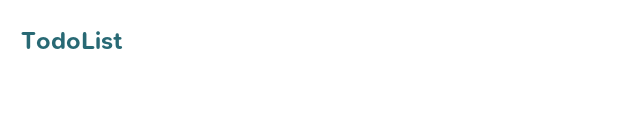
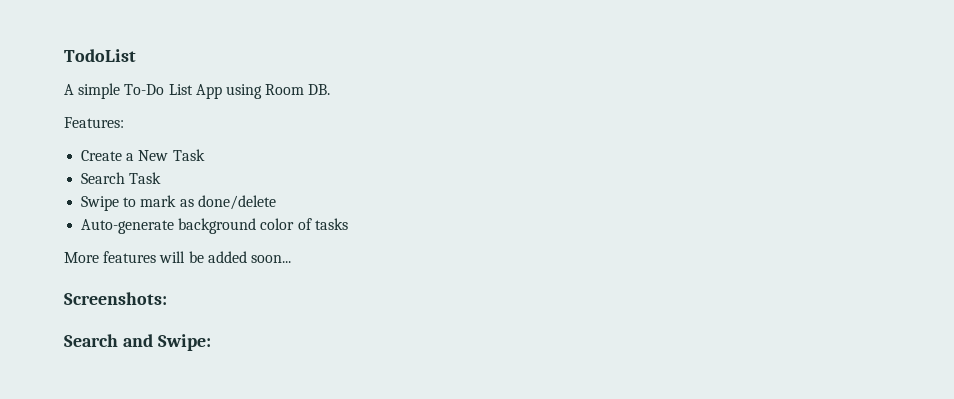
+ A simple To-Do List App using Room DB.
+ Features:
+ Create a New Task
+ Search Task
+ Swipe to mark as done/delete
+ Auto-generate background color of tasks
+ More features will be added soon...
+ Screenshots:
+ Search and Swipe:

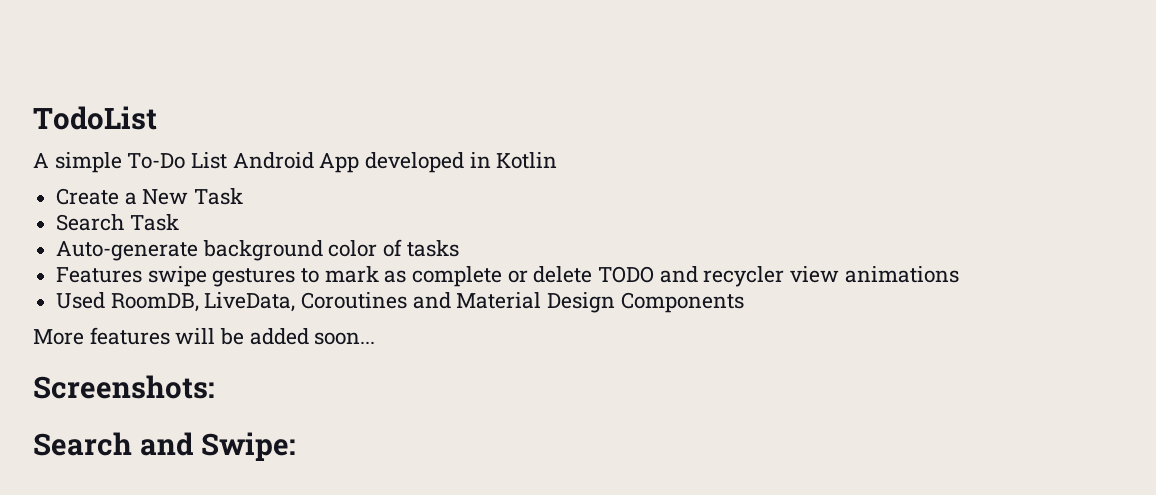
- A simple To-Do List App using Room DB.
- Features:
+ A simple To-Do List Android App developed in Kotlin
- Swipe to mark as done/delete
+ Features swipe gestures to mark as complete or delete TODO and recycler view animations
+ Used RoomDB, LiveData, Coroutines and Material Design Components

